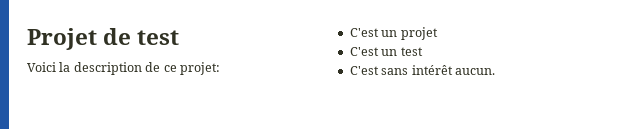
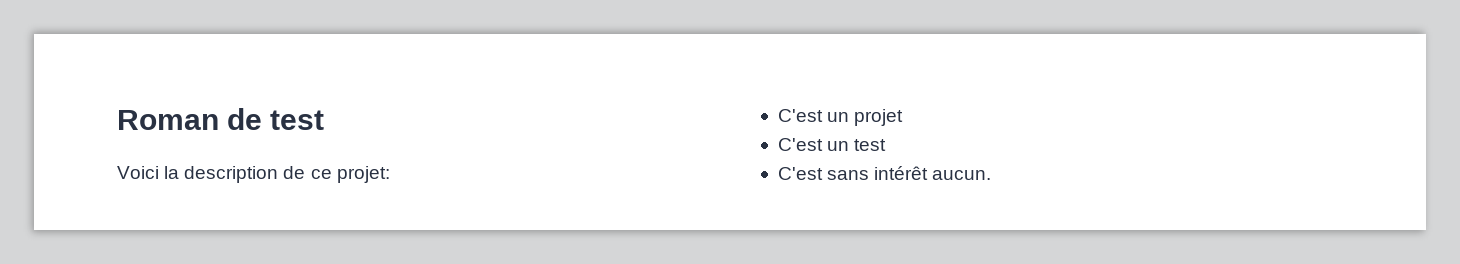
- Projet de test
+ Roman de test

